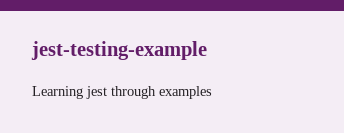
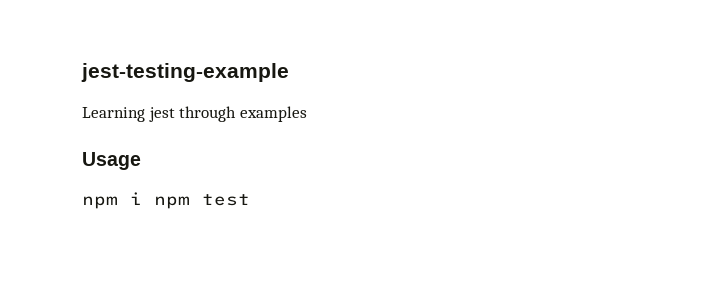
+ Usage
+ npm i npm test

